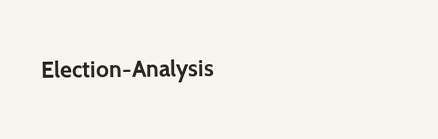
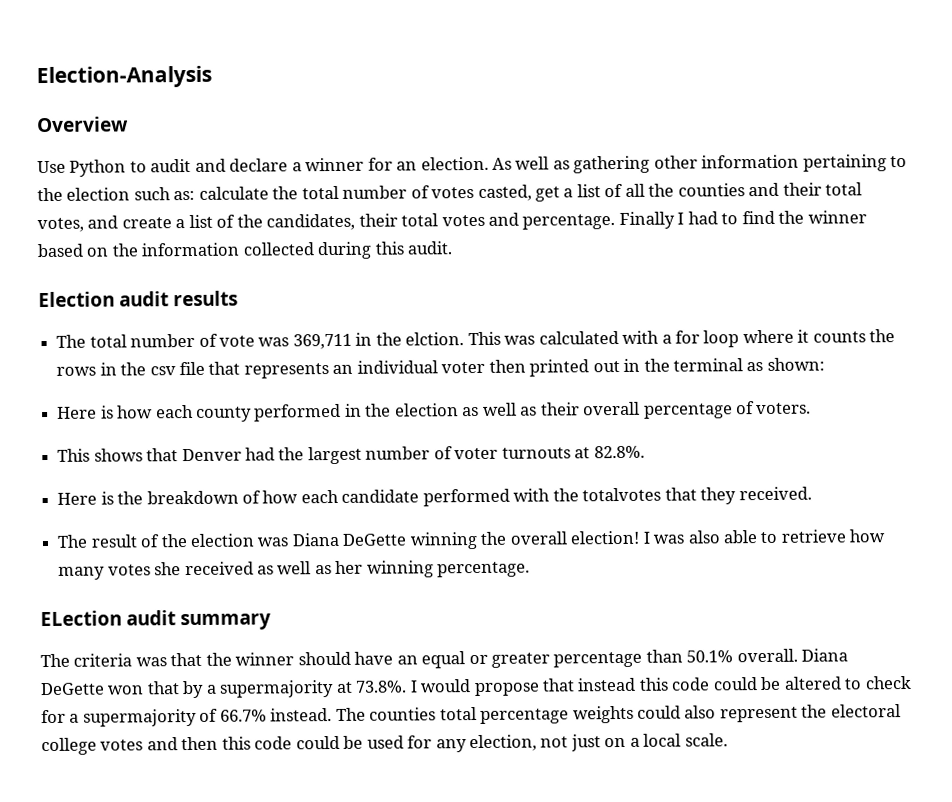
+ Overview
+ Use Python to audit and declare a winner for an election. As well as gathering other information pertaining to the election such as: calculate the total number of votes casted, get a list of all the counties and their total votes, and create a list of the candidates, their total votes and percentage. Finally I had to find the winner based on the information collected during this audit.
+ Election audit results
+ The total number of vote was 369,711 in the elction. This was calculated with a for loop where it counts the rows in the csv file that represents an individual voter then printed out in the terminal as shown:
+ Here is how each county performed in the election as well as their overall percentage of voters.
+ This shows that Denver had the largest number of voter turnouts at 82.8%.
+ Here is the breakdown of how each candidate performed with the totalvotes that they received.
+ The result of the election was Diana DeGette winning the overall election! I was also able to retrieve how many votes she received as well as her winning percentage.
+ ELection audit summary
+ The criteria was that the winner should have an equal or greater percentage than 50.1% overall. Diana DeGette won that by a supermajority at 73.8%. I would propose that instead this code could be altered to check for a supermajority of 66.7% instead. The counties total percentage weights could also represent the electoral college votes and then this code could be used for any election, not just on a local scale.

